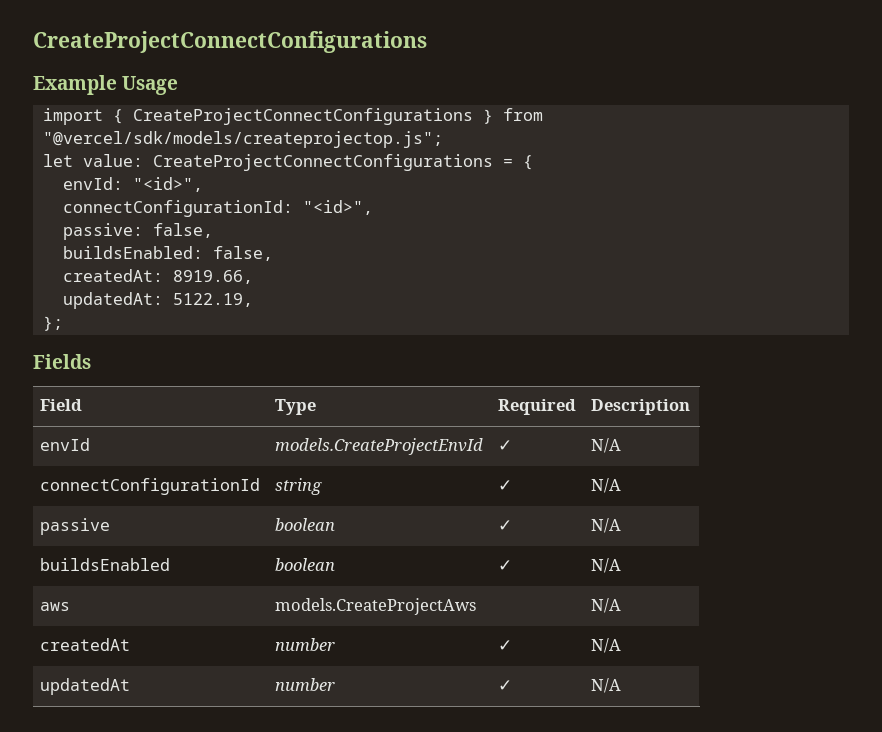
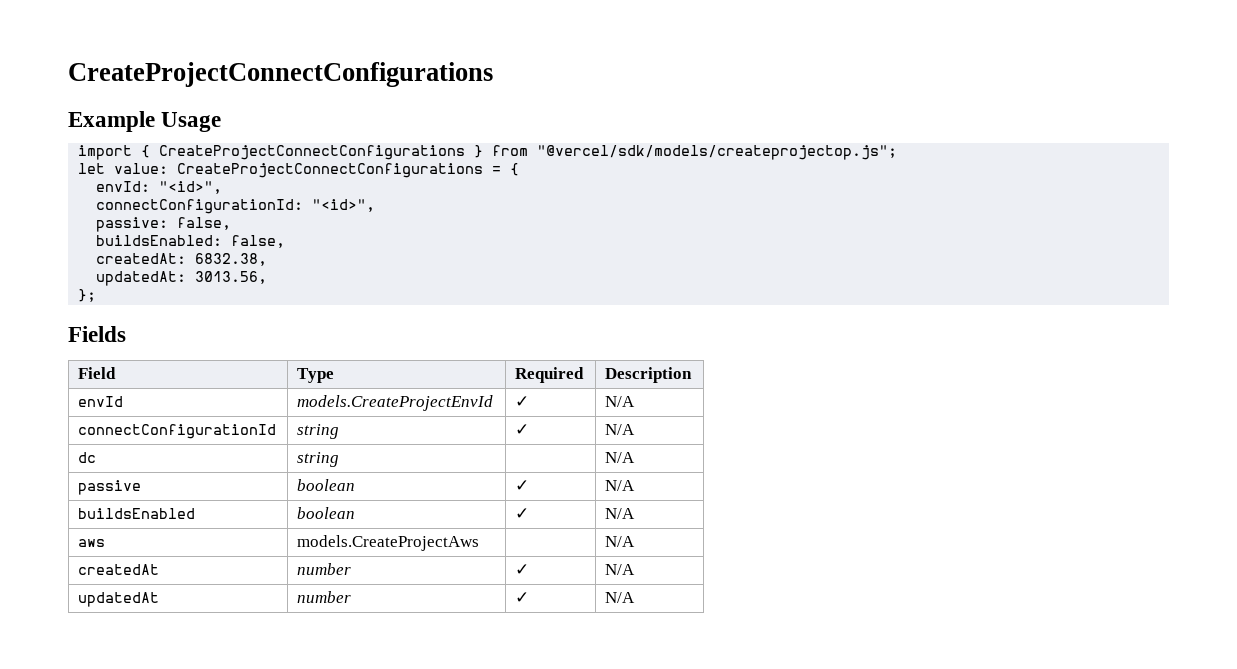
- createdAt: 8919.66,
+ createdAt: 6832.38,
- updatedAt: 5122.19,
+ updatedAt: 3013.56,
+ dc | string | | N/A

